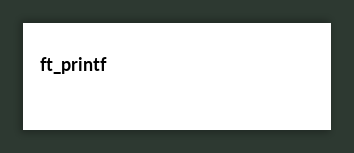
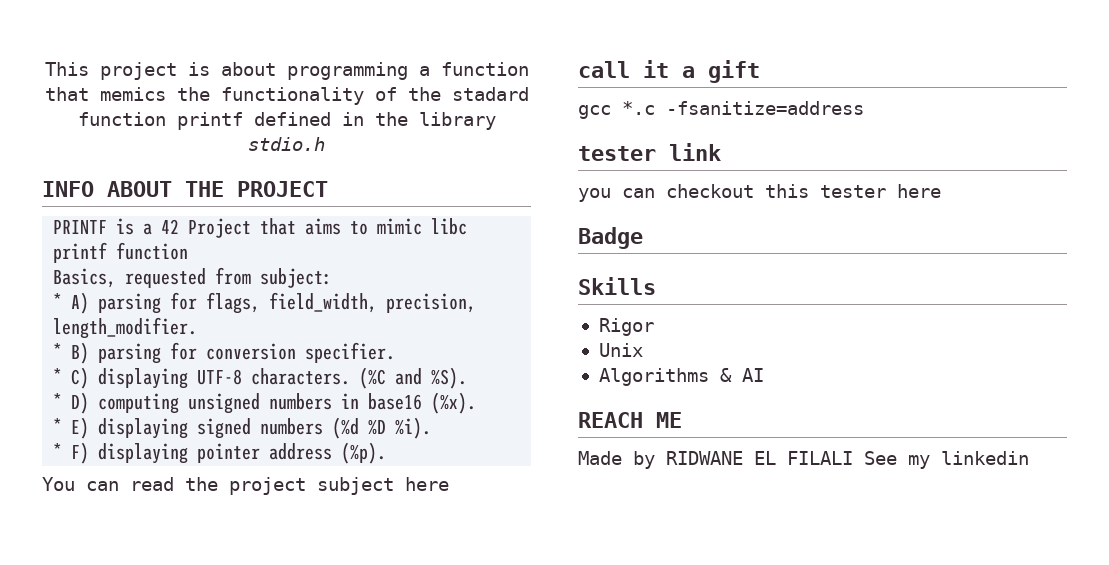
- ft_printf
+ This project is about programming a function that memics the functionality of the stadard function printf defined in the library stdio.h
+ INFO ABOUT THE PROJECT
+ PRINTF is a 42 Project that aims to mimic libc printf function
+ Basics, requested from subject:
+ * A) parsing for flags, field_width, precision, length_modifier.
+ * B) parsing for conversion specifier.
+ * C) displaying UTF-8 characters. (%C and %S).
+ * D) computing unsigned numbers in base16 (%x).
+ * E) displaying signed numbers (%d %D %i).
+ * F) displaying pointer address (%p).
+ You can read the project subject here
+ call it a gift
+ gcc *.c -fsanitize=address
+ tester link
+ you can checkout this tester here
+ Badge
+ Skills
+ Rigor
+ Unix
+ Algorithms & AI
+ REACH ME
+ Made by RIDWANE EL FILALI See my linkedin

